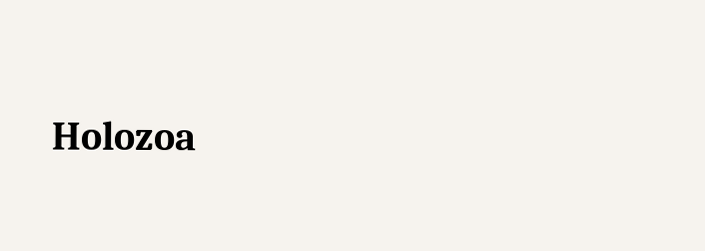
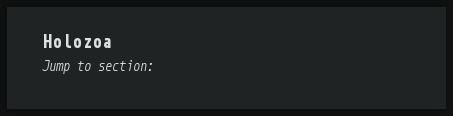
+ Jump to section:

